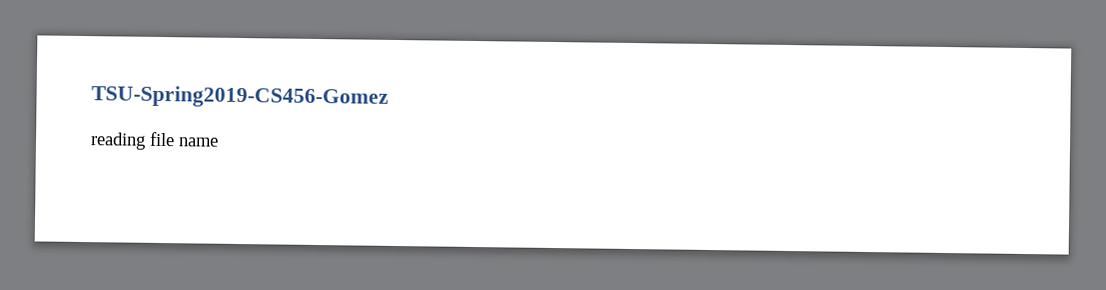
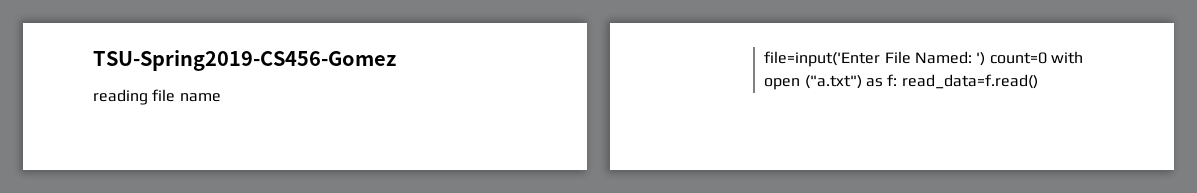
+ file=input('Enter File Named: ') count=0 with open ("a.txt") as f: read_data=f.read()

